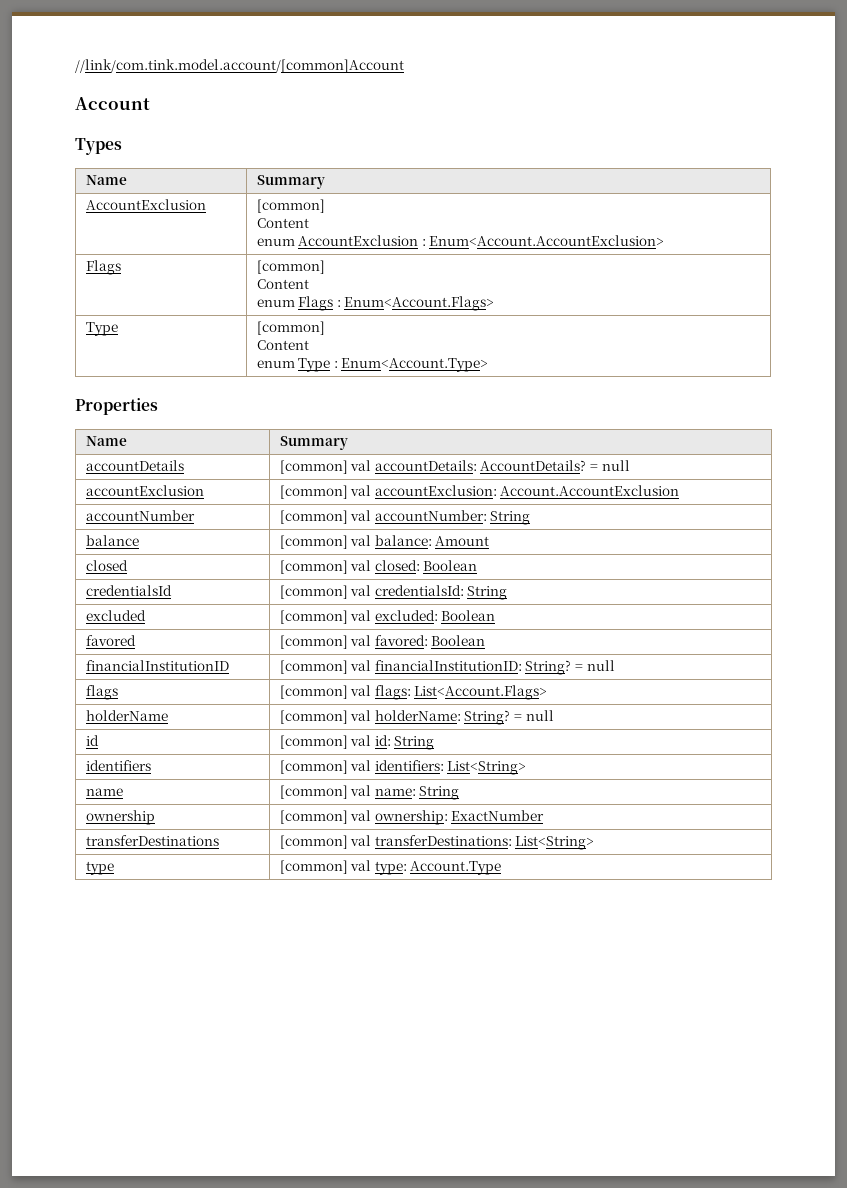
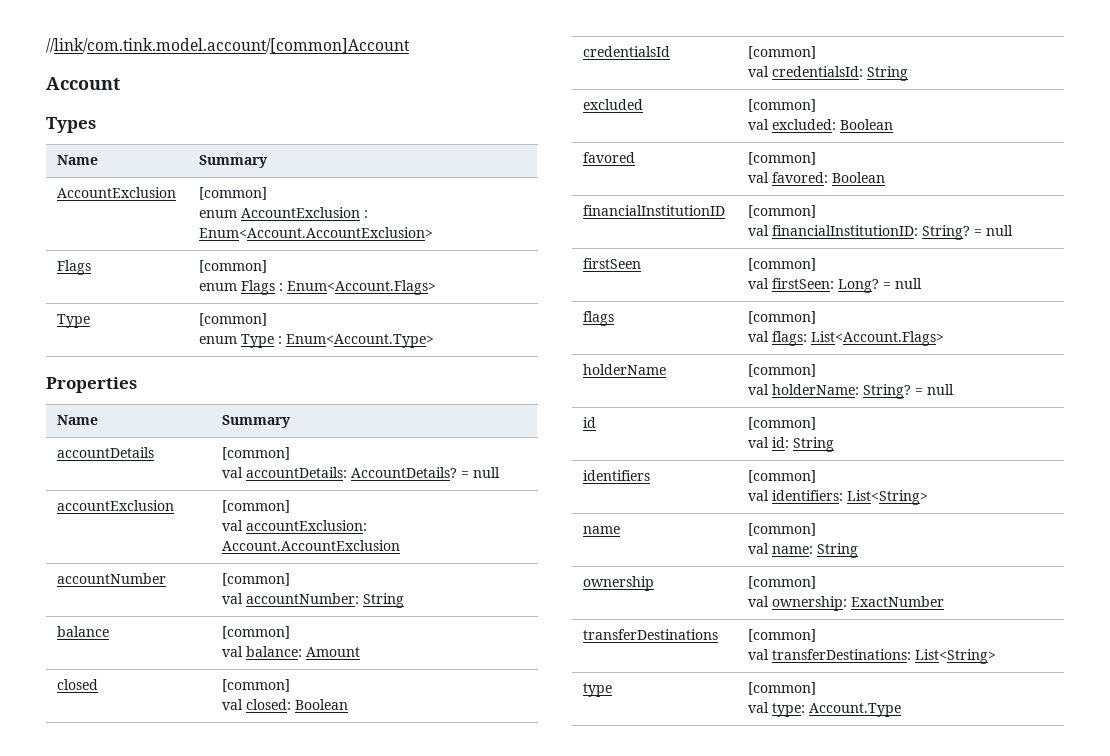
  AccountExclusion | [common]
- Content
  Flags | [common]
- Content
  Type | [common]
- Content
- accountDetails | [common] val accountDetails: AccountDetails? = null
+ accountDetails | [common]
+ val accountDetails: AccountDetails? = null
- accountExclusion | [common] val accountExclusion: Account.AccountExclusion
+ accountExclusion | [common]
+ val accountExclusion: Account.AccountExclusion
- accountNumber | [common] val accountNumber: String
+ accountNumber | [common]
+ val accountNumber: String
- balance | [common] val balance: Amount
+ balance | [common]
+ val balance: Amount
- closed | [common] val closed: Boolean
+ closed | [common]
+ val closed: Boolean
- credentialsId | [common] val credentialsId: String
+ credentialsId | [common]
+ val credentialsId: String
- excluded | [common] val excluded: Boolean
+ excluded | [common]
+ val excluded: Boolean
- favored | [common] val favored: Boolean
+ favored | [common]
+ val favored: Boolean
- financialInstitutionID | [common] val financialInstitutionID: String? = null
+ financialInstitutionID | [common]
+ val financialInstitutionID: String? = null
+ firstSeen | [common]
+ val firstSeen: Long? = null
- flags | [common] val flags: List<Account.Flags>
+ flags | [common]
+ val flags: List<Account.Flags>
- holderName | [common] val holderName: String? = null
+ holderName | [common]
+ val holderName: String? = null
- id | [common] val id: String
+ id | [common]
+ val id: String
- identifiers | [common] val identifiers: List<String>
+ identifiers | [common]
+ val identifiers: List<String>
- name | [common] val name: String
+ name | [common]
+ val name: String
- ownership | [common] val ownership: ExactNumber
+ ownership | [common]
+ val ownership: ExactNumber
- transferDestinations | [common] val transferDestinations: List<String>
+ transferDestinations | [common]
+ val transferDestinations: List<String>
- type | [common] val type: Account.Type
+ type | [common]
+ val type: Account.Type

